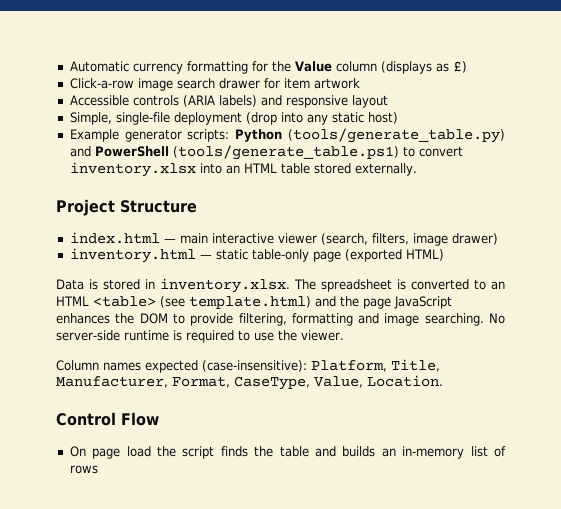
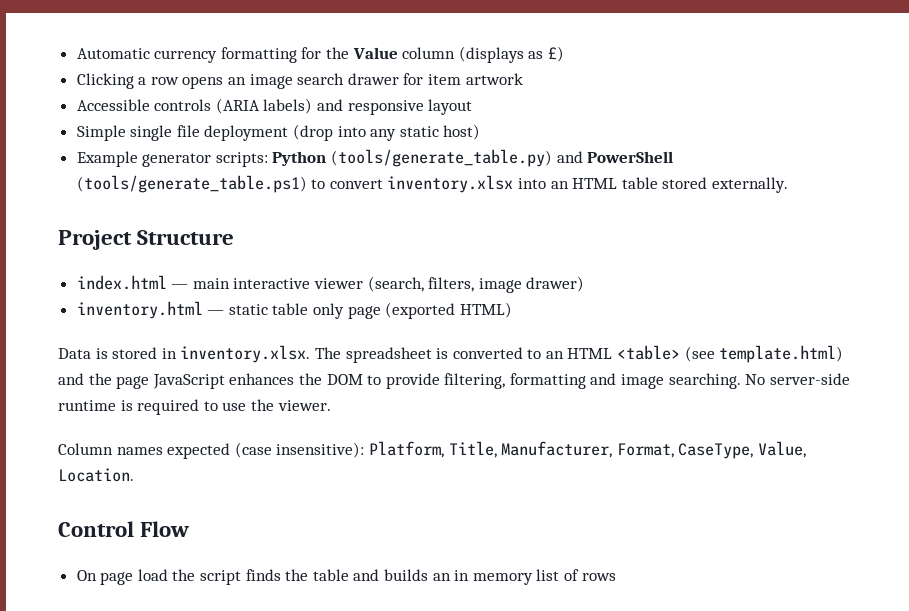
- Click-a-row image search drawer for item artwork
+ Clicking a row opens an image search drawer for item artwork
- Simple, single-file deployment (drop into any static host)
+ Simple single file deployment (drop into any static host)
- inventory.html — static table-only page (exported HTML)
+ inventory.html — static table only page (exported HTML)
- Column names expected (case-insensitive): Platform, Title, Manufacturer, Format, CaseType, Value, Location.
+ Column names expected (case insensitive): Platform, Title, Manufacturer, Format, CaseType, Value, Location.
- On page load the script finds the table and builds an in-memory list of rows
+ On page load the script finds the table and builds an in memory list of rows

